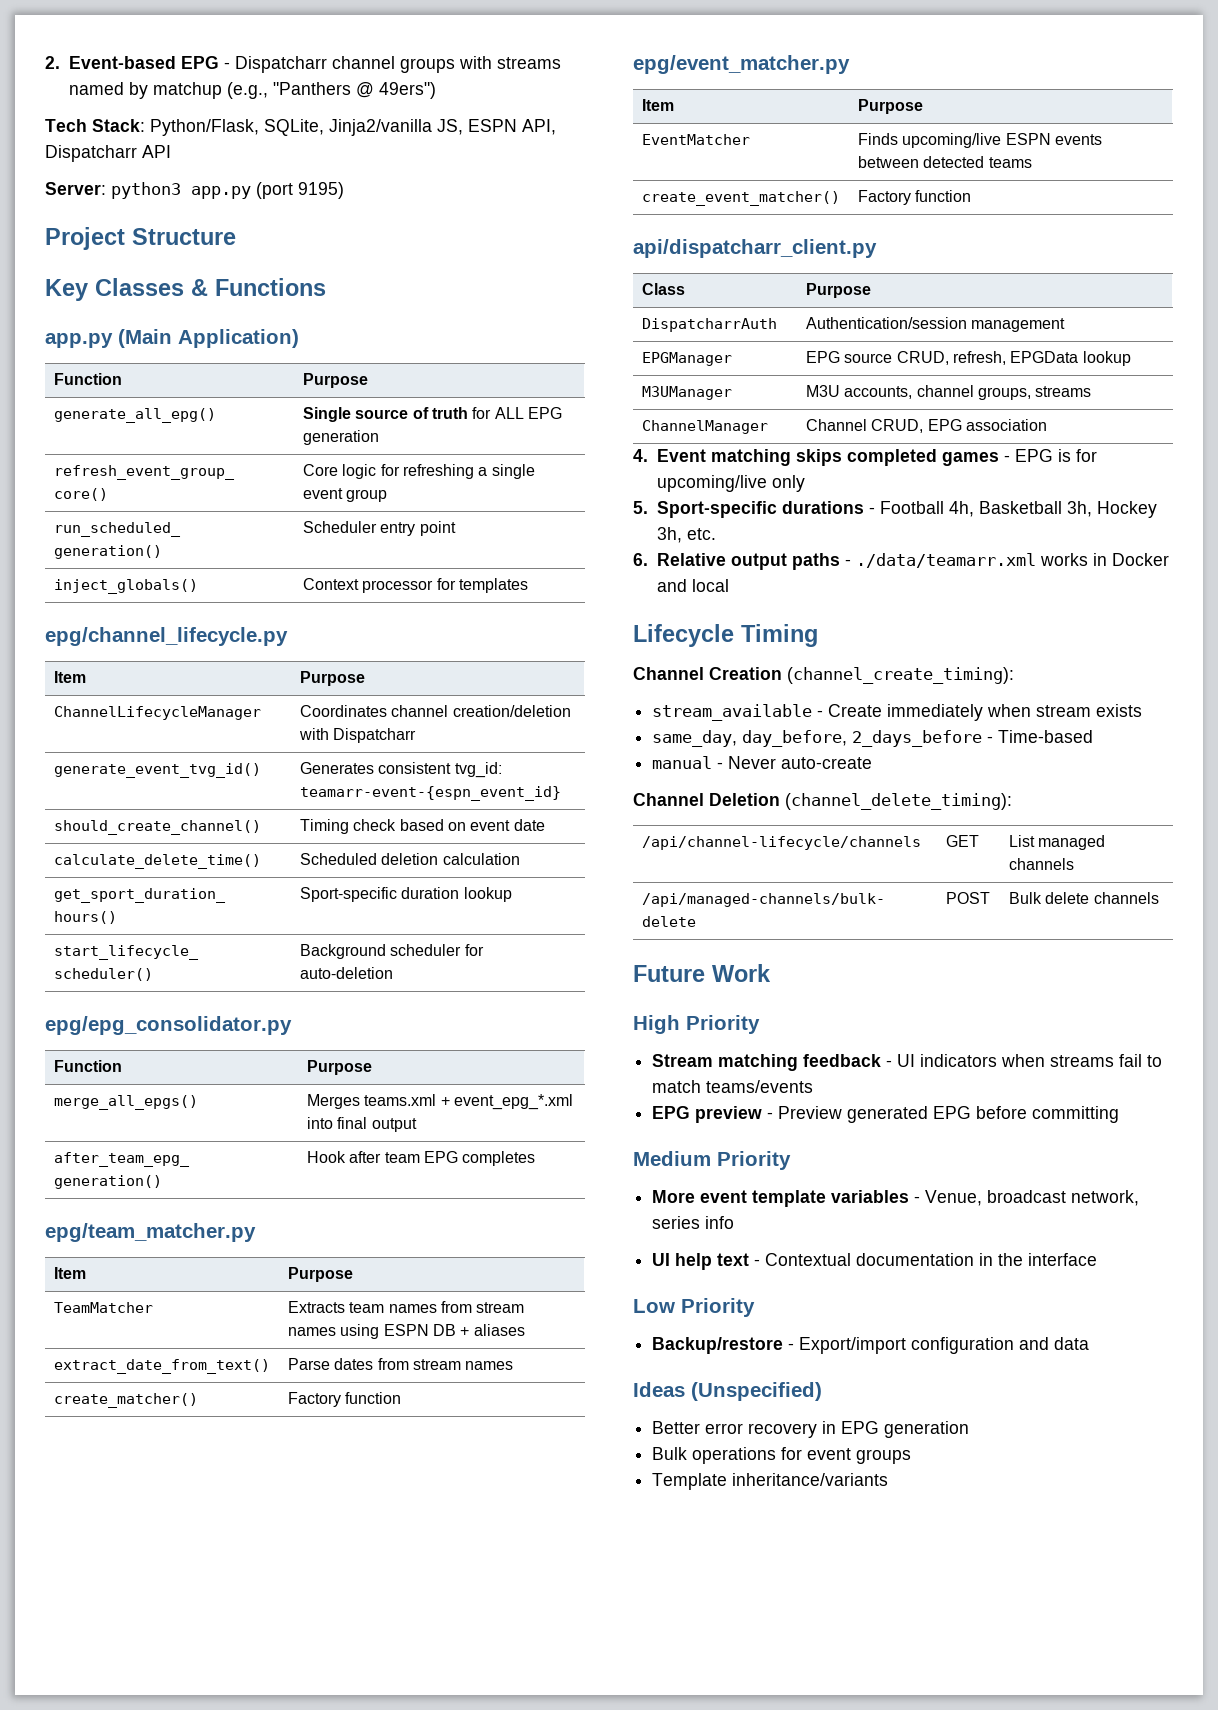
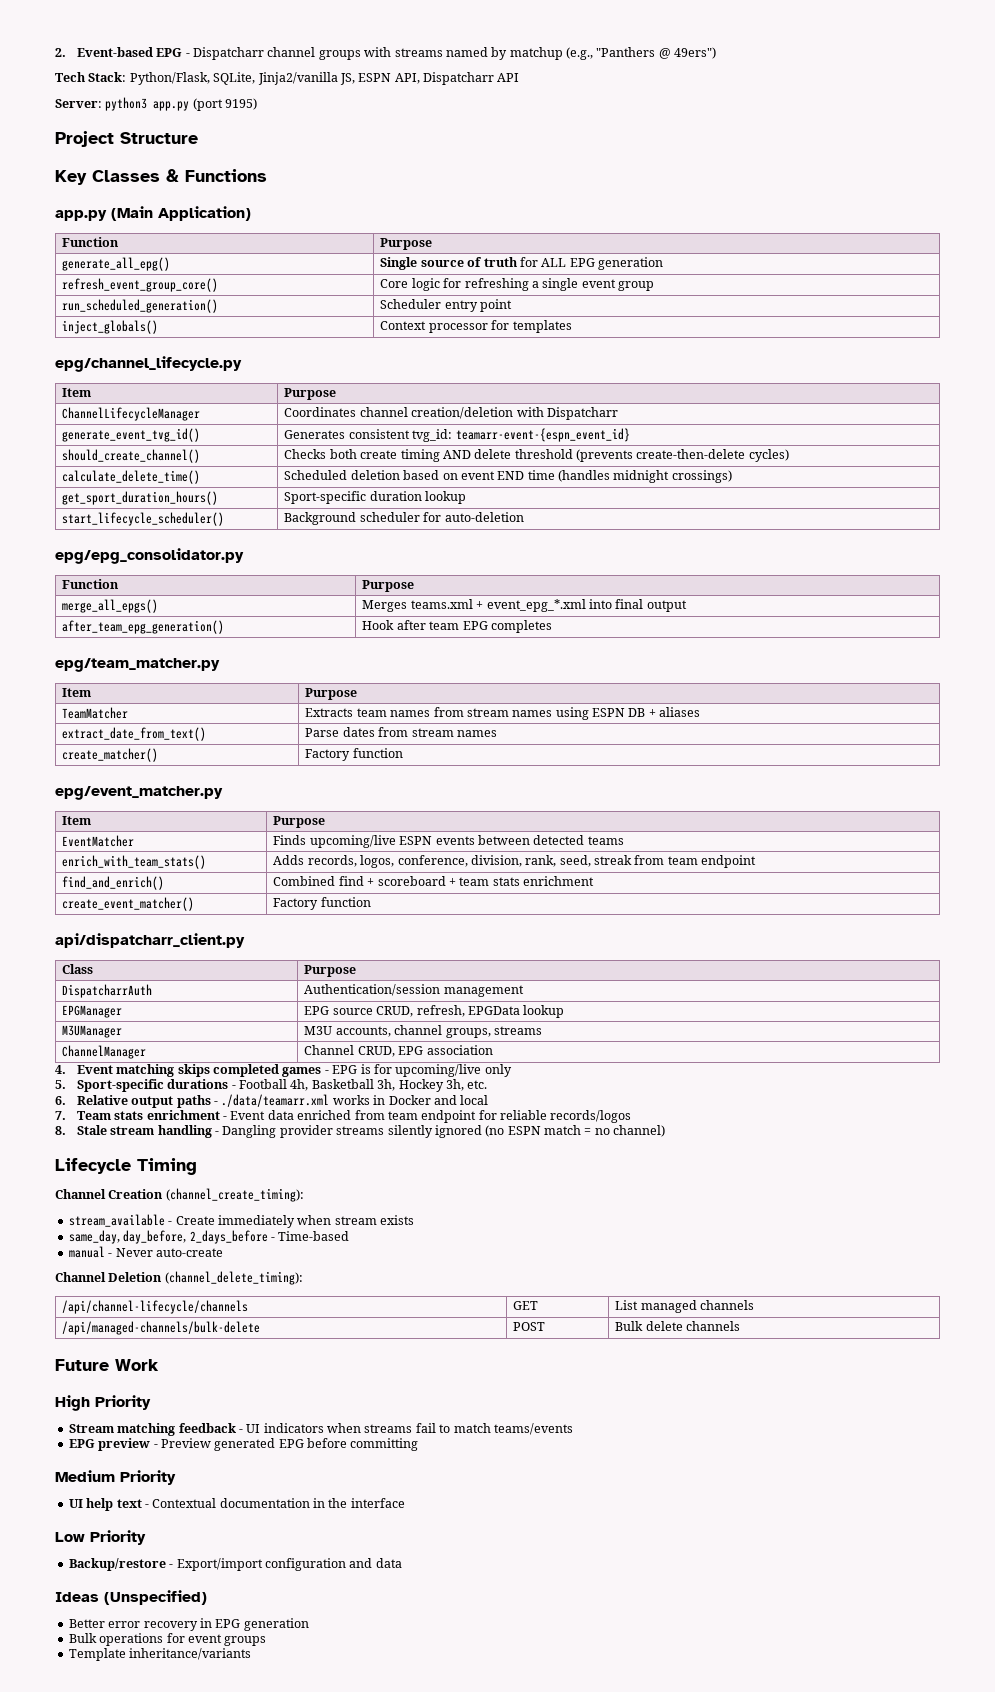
- should_create_channel() | Timing check based on event date
- calculate_delete_time() | Scheduled deletion calculation
+ should_create_channel() | Checks both create timing AND delete threshold (prevents create-then-delete cycles)
+ calculate_delete_time() | Scheduled deletion based on event END time (handles midnight crossings)
+ enrich_with_team_stats() | Adds records, logos, conference, division, rank, seed, streak from team endpoint
+ find_and_enrich() | Combined find + scoreboard + team stats enrichment
+ 7. Team stats enrichment - Event data enriched from team endpoint for reliable records/logos
+ 8. Stale stream handling - Dangling provider streams silently ignored (no ESPN match = no channel)
- More event template variables - Venue, broadcast network, series info

